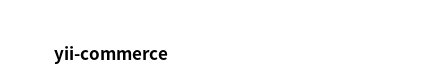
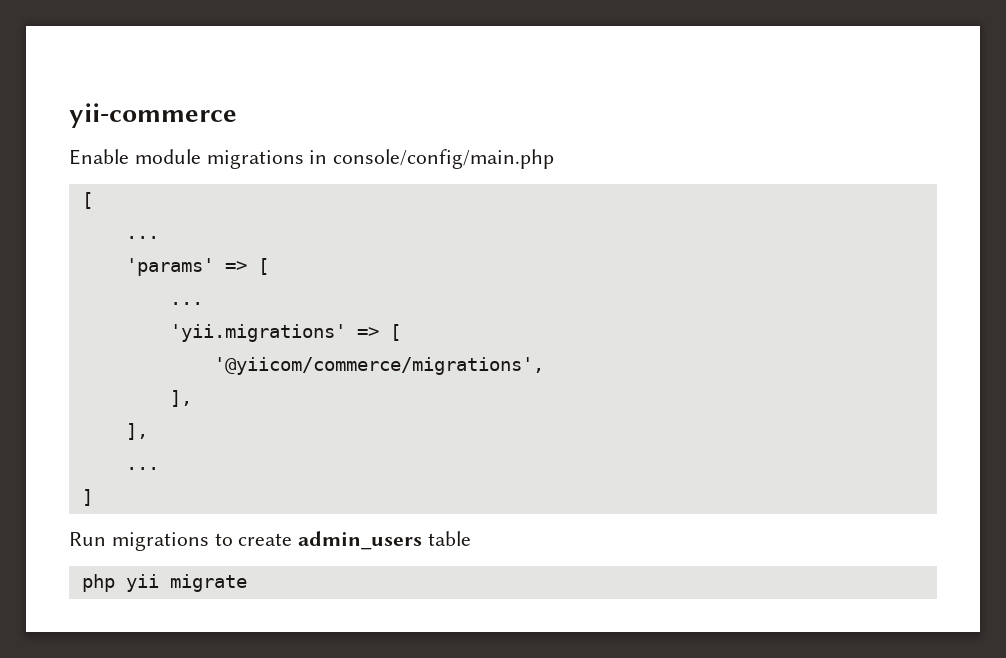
+ Enable module migrations in console/config/main.php
+ [
+ ...
+ 'params' => [
+ ...
+ 'yii.migrations' => [
+ '@yiicom/commerce/migrations',
+ ],
+ ],
+ ...
+ ]
+ Run migrations to create admin_users table
+ php yii migrate

